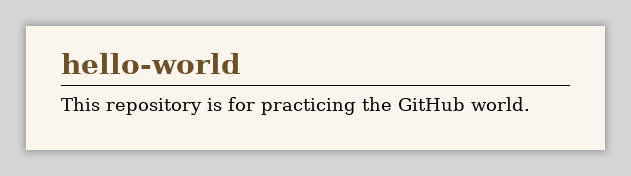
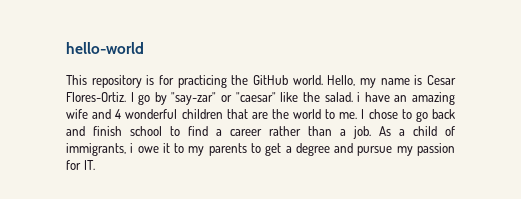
+ Hello, my name is Cesar Flores-Ortiz. I go by "say-zar" or "caesar" like the salad. i have an amazing wife and 4 wonderful children that are the world to me. I chose to go back and finish school to find a career rather than a job. As a child of immigrants, i owe it to my parents to get a degree and pursue my passion for IT.

